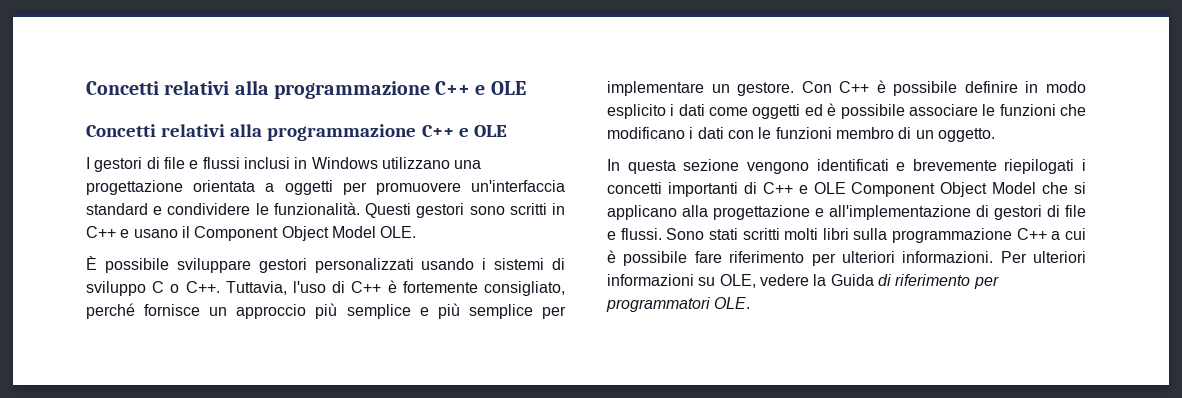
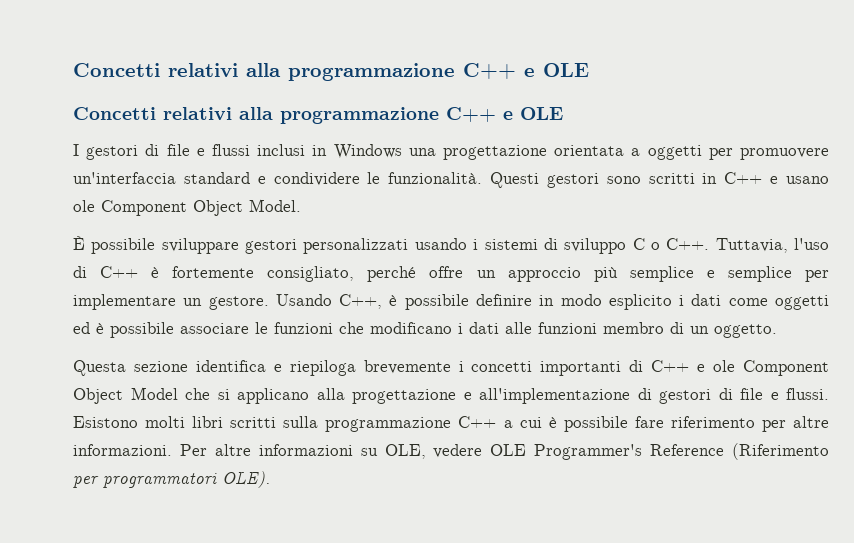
- I gestori di file e flussi inclusi in Windows utilizzano una progettazione orientata a oggetti per promuovere un'interfaccia standard e condividere le funzionalità.
+ I gestori di file e flussi inclusi in Windows una progettazione orientata a oggetti per promuovere un'interfaccia standard e condividere le funzionalità.
- Questi gestori sono scritti in C++ e usano il Component Object Model OLE.
+ Questi gestori sono scritti in C++ e usano ole Component Object Model.
- È possibile sviluppare gestori personalizzati usando i sistemi di sviluppo C o C++. Tuttavia, l'uso di C++ è fortemente consigliato, perché fornisce un approccio più semplice e più semplice per implementare un gestore.
+ È possibile sviluppare gestori personalizzati usando i sistemi di sviluppo C o C++. Tuttavia, l'uso di C++ è fortemente consigliato, perché offre un approccio più semplice e semplice per implementare un gestore.
- Con C++ è possibile definire in modo esplicito i dati come oggetti ed è possibile associare le funzioni che modificano i dati con le funzioni membro di un oggetto.
+ Usando C++, è possibile definire in modo esplicito i dati come oggetti ed è possibile associare le funzioni che modificano i dati alle funzioni membro di un oggetto.
- In questa sezione vengono identificati e brevemente riepilogati i concetti importanti di C++ e OLE Component Object Model che si applicano alla progettazione e all'implementazione di gestori di file e flussi.
+ Questa sezione identifica e riepiloga brevemente i concetti importanti di C++ e ole Component Object Model che si applicano alla progettazione e all'implementazione di gestori di file e flussi.
- Sono stati scritti molti libri sulla programmazione C++ a cui è possibile fare riferimento per ulteriori informazioni.
+ Esistono molti libri scritti sulla programmazione C++ a cui è possibile fare riferimento per altre informazioni.
- Per ulteriori informazioni su OLE, vedere la Guida di riferimento per programmatori OLE.
+ Per altre informazioni su OLE, vedere OLE Programmer's Reference (Riferimento per programmatori OLE).

